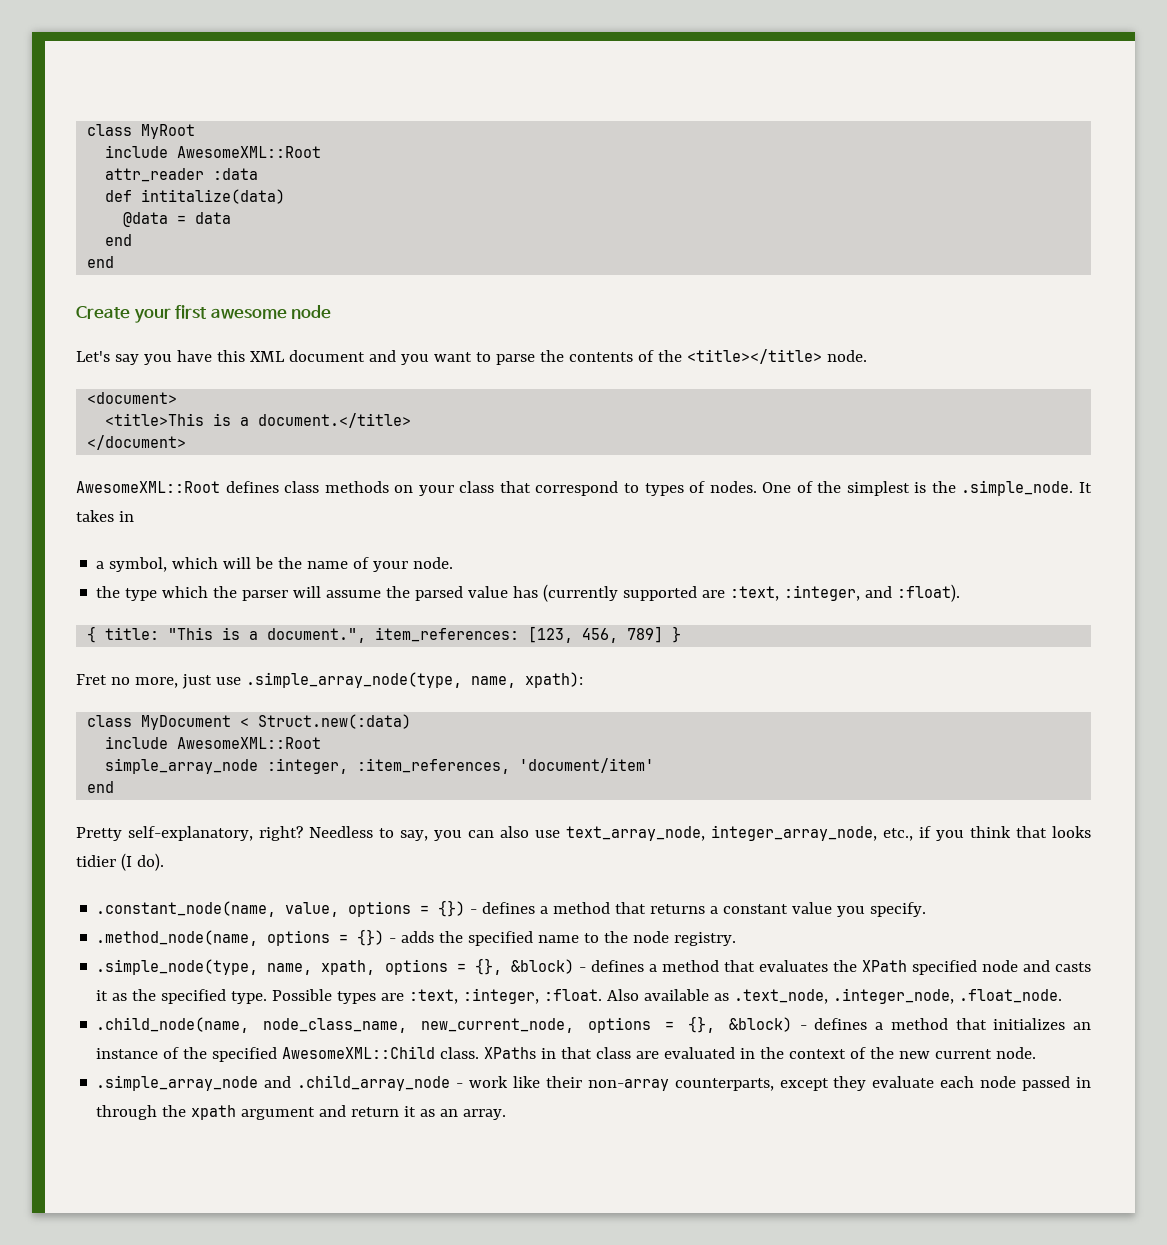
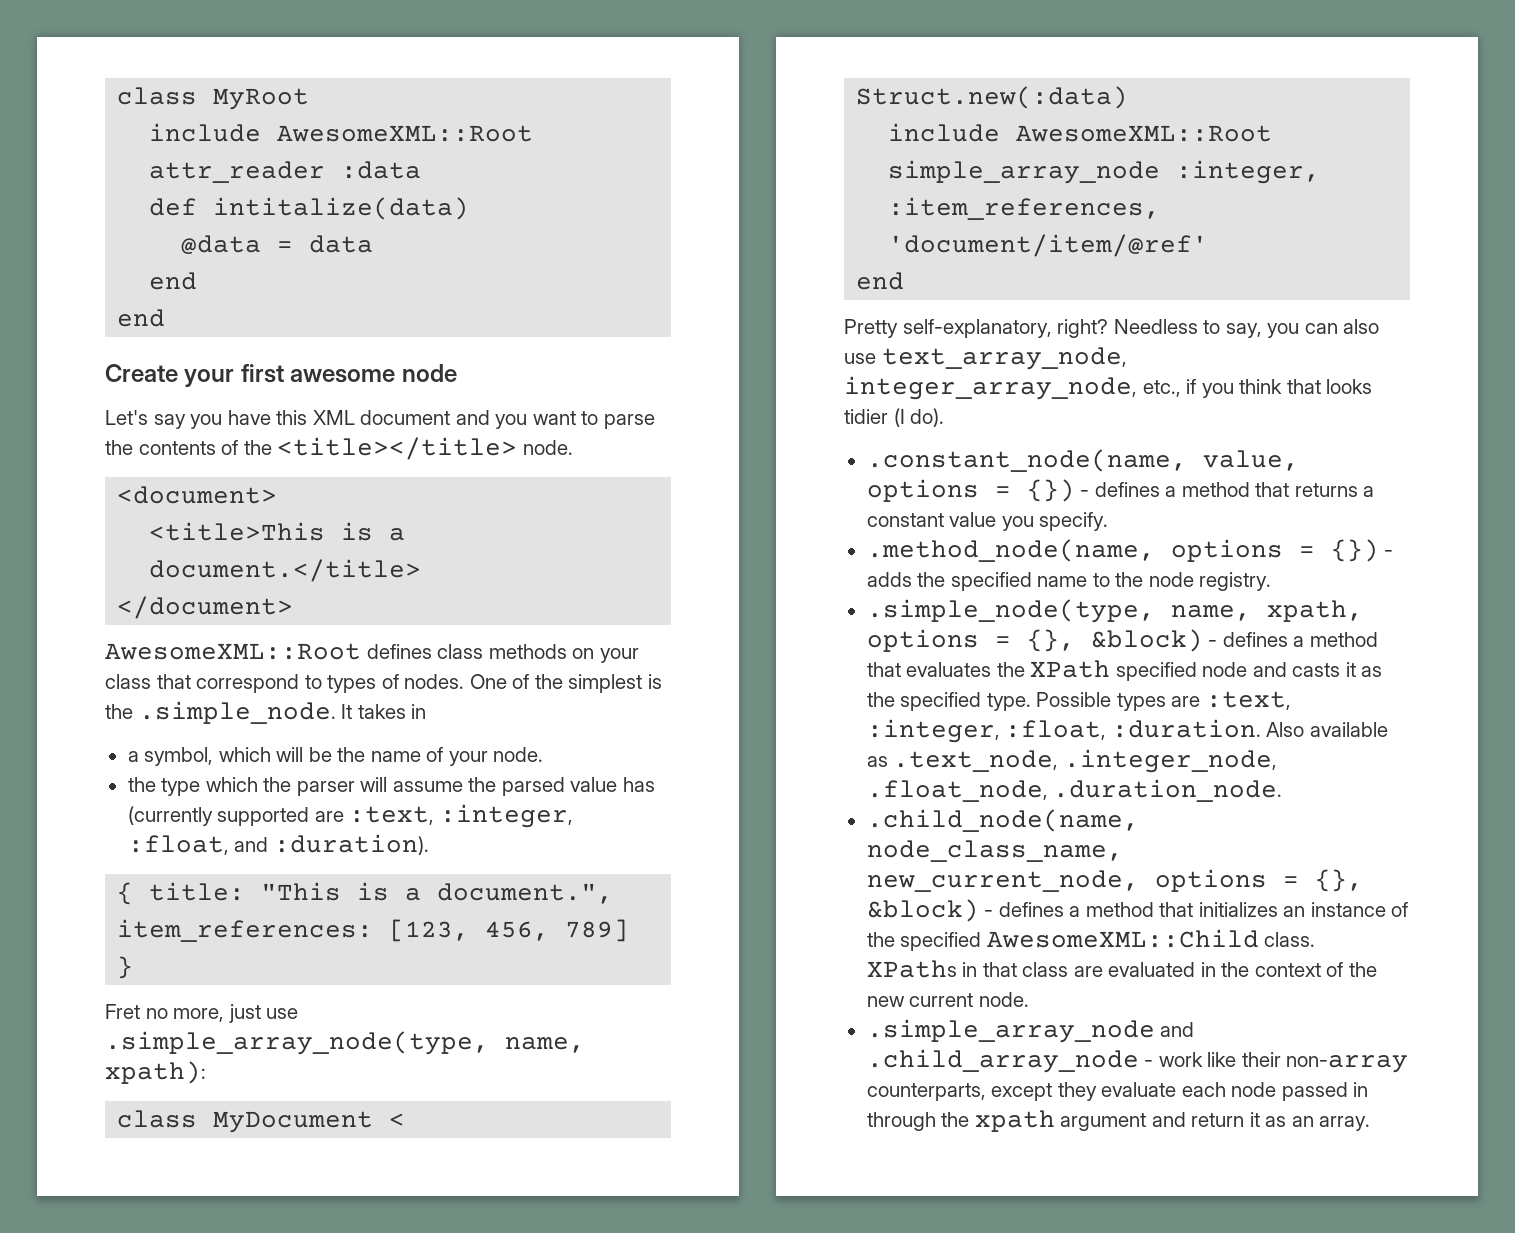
- the type which the parser will assume the parsed value has (currently supported are :text, :integer, and :float).
+ the type which the parser will assume the parsed value has (currently supported are :text, :integer, :float, and :duration).
- simple_array_node :integer, :item_references, 'document/item'
+ simple_array_node :integer, :item_references, 'document/item/@ref'
- Possible types are :text, :integer, :float.
+ Possible types are :text, :integer, :float, :duration.
- Also available as .text_node, .integer_node, .float_node.
+ Also available as .text_node, .integer_node, .float_node, .duration_node.

